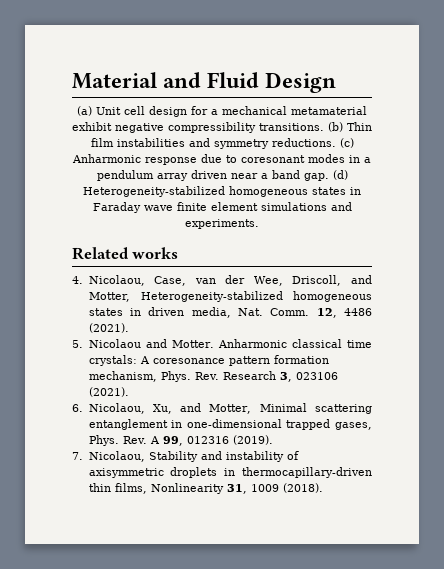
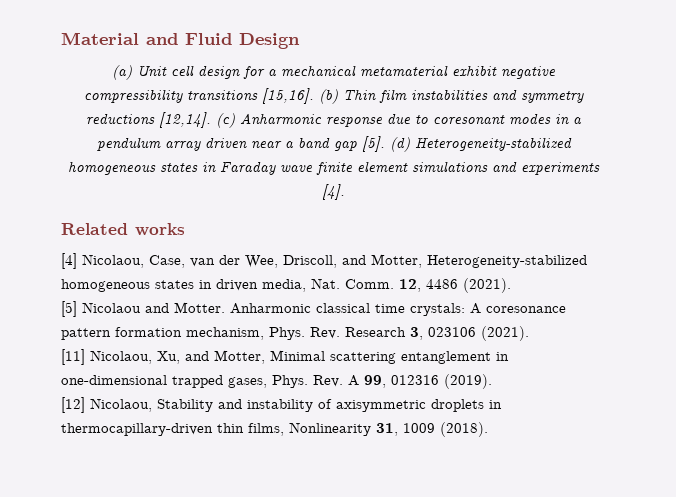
- (a) Unit cell design for a mechanical metamaterial exhibit negative compressibility transitions.
+ (a) Unit cell design for a mechanical metamaterial exhibit negative compressibility transitions [15,16].
- (b) Thin film instabilities and symmetry reductions.
+ (b) Thin film instabilities and symmetry reductions [12,14].
- (c) Anharmonic response due to coresonant modes in a pendulum array driven near a band gap.
+ (c) Anharmonic response due to coresonant modes in a pendulum array driven near a band gap [5].
- (d) Heterogeneity-stabilized homogeneous states in Faraday wave finite element simulations and experiments.
+ (d) Heterogeneity-stabilized homogeneous states in Faraday wave finite element simulations and experiments [4].
- 4. Nicolaou, Case, van der Wee, Driscoll, and Motter, Heterogeneity-stabilized homogeneous states in driven media, Nat. Comm.
+ [4] Nicolaou, Case, van der Wee, Driscoll, and Motter, Heterogeneity-stabilized homogeneous states in driven media, Nat. Comm.
- 5. Nicolaou and Motter.
+ [5] Nicolaou and Motter.
- 6. Nicolaou, Xu, and Motter, Minimal scattering entanglement in one-dimensional trapped gases, Phys.
+ [11] Nicolaou, Xu, and Motter, Minimal scattering entanglement in one-dimensional trapped gases, Phys.
- 7. Nicolaou, Stability and instability of axisymmetric droplets in thermocapillary-driven thin films, Nonlinearity 31, 1009 (2018).
+ [12] Nicolaou, Stability and instability of axisymmetric droplets in thermocapillary-driven thin films, Nonlinearity 31, 1009 (2018).

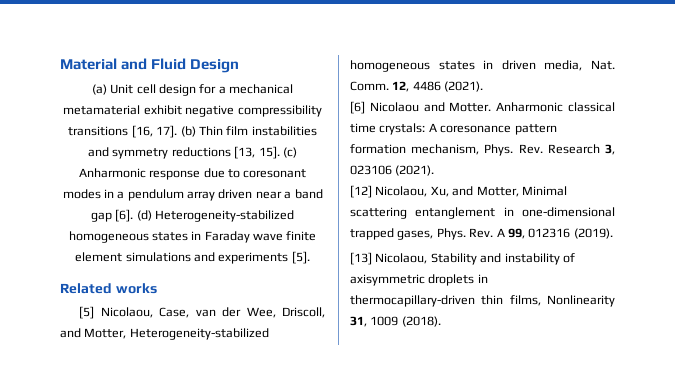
- (a) Unit cell design for a mechanical metamaterial exhibit negative compressibility transitions [15,16].
+ (a) Unit cell design for a mechanical metamaterial exhibit negative compressibility transitions [16, 17].
- (b) Thin film instabilities and symmetry reductions [12,14].
+ (b) Thin film instabilities and symmetry reductions [13, 15].
- (c) Anharmonic response due to coresonant modes in a pendulum array driven near a band gap [5].
+ (c) Anharmonic response due to coresonant modes in a pendulum array driven near a band gap [6].
- (d) Heterogeneity-stabilized homogeneous states in Faraday wave finite element simulations and experiments [4].
+ (d) Heterogeneity-stabilized homogeneous states in Faraday wave finite element simulations and experiments [5].
- [4] Nicolaou, Case, van der Wee, Driscoll, and Motter, Heterogeneity-stabilized homogeneous states in driven media, Nat. Comm.
+ [5] Nicolaou, Case, van der Wee, Driscoll, and Motter, Heterogeneity-stabilized homogeneous states in driven media, Nat. Comm.
- [5] Nicolaou and Motter.
+ [6] Nicolaou and Motter.
- [11] Nicolaou, Xu, and Motter, Minimal scattering entanglement in one-dimensional trapped gases, Phys.
+ [12] Nicolaou, Xu, and Motter, Minimal scattering entanglement in one-dimensional trapped gases, Phys.
- [12] Nicolaou, Stability and instability of axisymmetric droplets in thermocapillary-driven thin films, Nonlinearity 31, 1009 (2018).
+ [13] Nicolaou, Stability and instability of axisymmetric droplets in thermocapillary-driven thin films, Nonlinearity 31, 1009 (2018).

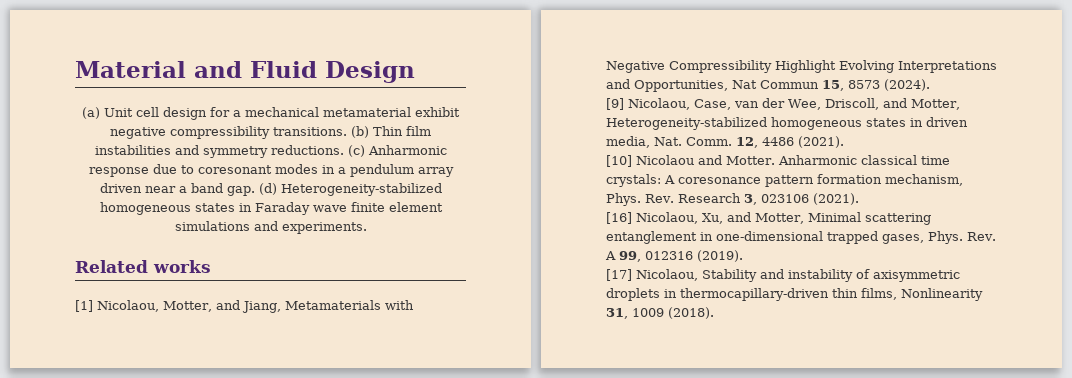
- (a) Unit cell design for a mechanical metamaterial exhibit negative compressibility transitions [16, 17].
+ (a) Unit cell design for a mechanical metamaterial exhibit negative compressibility transitions.
- (b) Thin film instabilities and symmetry reductions [13, 15].
+ (b) Thin film instabilities and symmetry reductions.
- (c) Anharmonic response due to coresonant modes in a pendulum array driven near a band gap [6].
+ (c) Anharmonic response due to coresonant modes in a pendulum array driven near a band gap.
- (d) Heterogeneity-stabilized homogeneous states in Faraday wave finite element simulations and experiments [5].
+ (d) Heterogeneity-stabilized homogeneous states in Faraday wave finite element simulations and experiments.
- [5] Nicolaou, Case, van der Wee, Driscoll, and Motter, Heterogeneity-stabilized homogeneous states in driven media, Nat. Comm.
+ [1] Nicolaou, Motter, and Jiang, Metamaterials with Negative Compressibility Highlight Evolving Interpretations and Opportunities, Nat Commun 15, 8573 (2024).
+ [9] Nicolaou, Case, van der Wee, Driscoll, and Motter, Heterogeneity-stabilized homogeneous states in driven media, Nat. Comm.
- [6] Nicolaou and Motter.
+ [10] Nicolaou and Motter.
- [12] Nicolaou, Xu, and Motter, Minimal scattering entanglement in one-dimensional trapped gases, Phys.
+ [16] Nicolaou, Xu, and Motter, Minimal scattering entanglement in one-dimensional trapped gases, Phys.
- [13] Nicolaou, Stability and instability of axisymmetric droplets in thermocapillary-driven thin films, Nonlinearity 31, 1009 (2018).
+ [17] Nicolaou, Stability and instability of axisymmetric droplets in thermocapillary-driven thin films, Nonlinearity 31, 1009 (2018).

